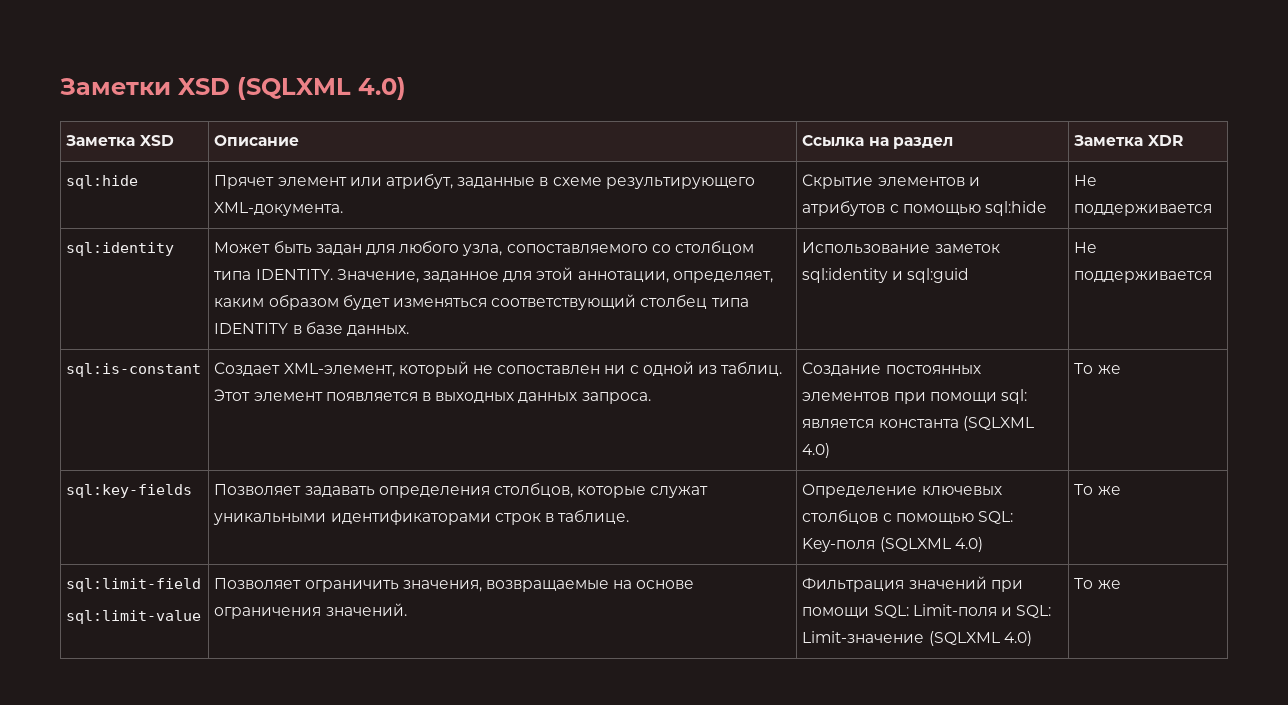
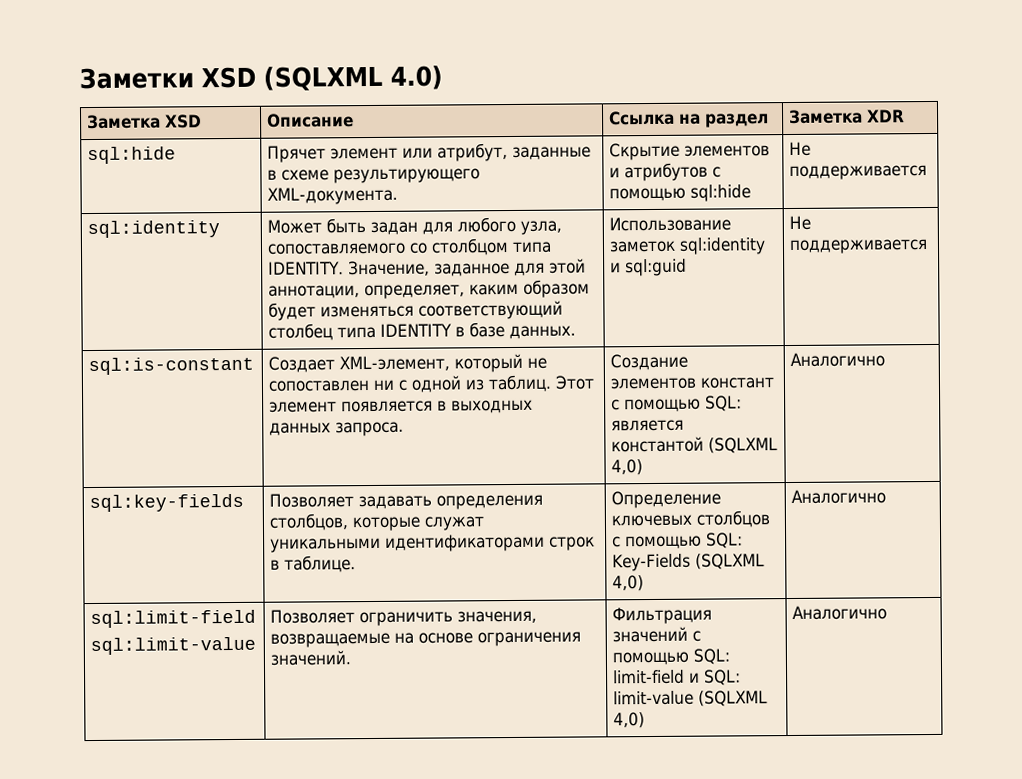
- sql:is-constant | Создает XML-элемент, который не сопоставлен ни с одной из таблиц. Этот элемент появляется в выходных данных запроса. | Создание постоянных элементов при помощи sql: является константа (SQLXML 4.0) | То же
+ sql:is-constant | Создает XML-элемент, который не сопоставлен ни с одной из таблиц. Этот элемент появляется в выходных данных запроса. | Создание элементов констант с помощью SQL: является константой (SQLXML 4,0) | Аналогично
- sql:key-fields | Позволяет задавать определения столбцов, которые служат уникальными идентификаторами строк в таблице. | Определение ключевых столбцов с помощью SQL: Key-поля (SQLXML 4.0) | То же
+ sql:key-fields | Позволяет задавать определения столбцов, которые служат уникальными идентификаторами строк в таблице. | Определение ключевых столбцов с помощью SQL: Key-Fields (SQLXML 4,0) | Аналогично
  sql:limit-field
- sql:limit-value | Позволяет ограничить значения, возвращаемые на основе ограничения значений. | Фильтрация значений при помощи SQL: Limit-поля и SQL: Limit-значение (SQLXML 4.0) | То же
+ sql:limit-value | Позволяет ограничить значения, возвращаемые на основе ограничения значений. | Фильтрация значений с помощью SQL: limit-field и SQL: limit-value (SQLXML 4,0) | Аналогично

